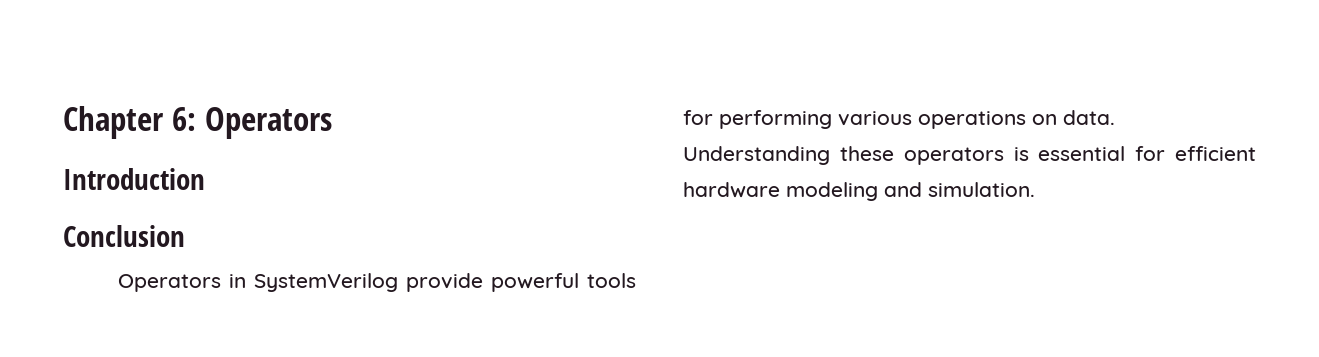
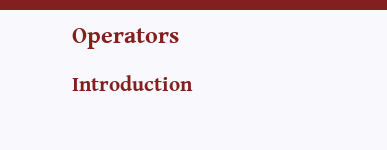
- Chapter 6: Operators
+ Operators
- Conclusion
- Operators in SystemVerilog provide powerful tools for performing various operations on data. Understanding these operators is essential for efficient hardware modeling and simulation.

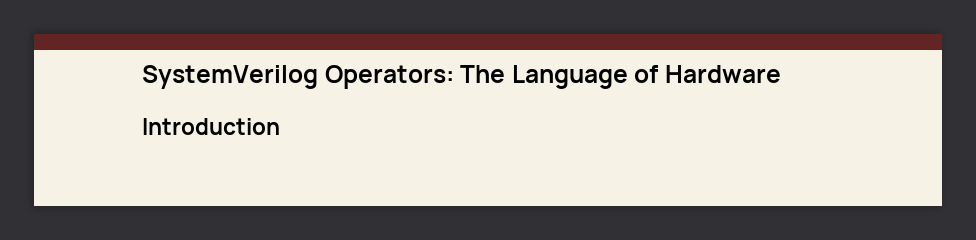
- Operators
+ SystemVerilog Operators: The Language of Hardware

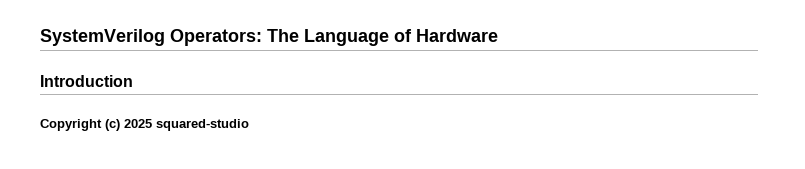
+ Copyright (c) 2025 squared-studio

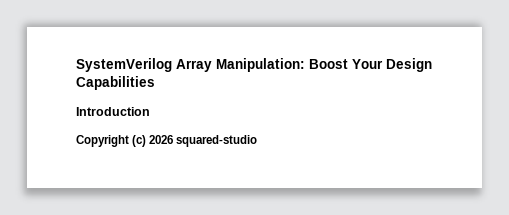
- SystemVerilog Operators: The Language of Hardware
+ SystemVerilog Array Manipulation: Boost Your Design Capabilities
- Copyright (c) 2025 squared-studio
+ Copyright (c) 2026 squared-studio

